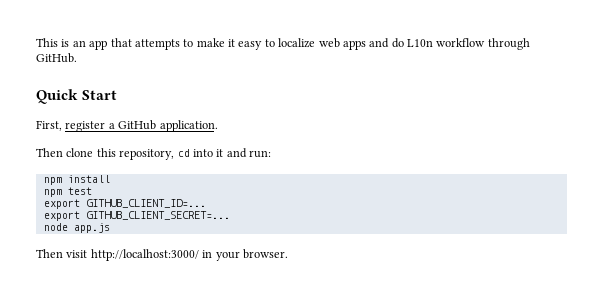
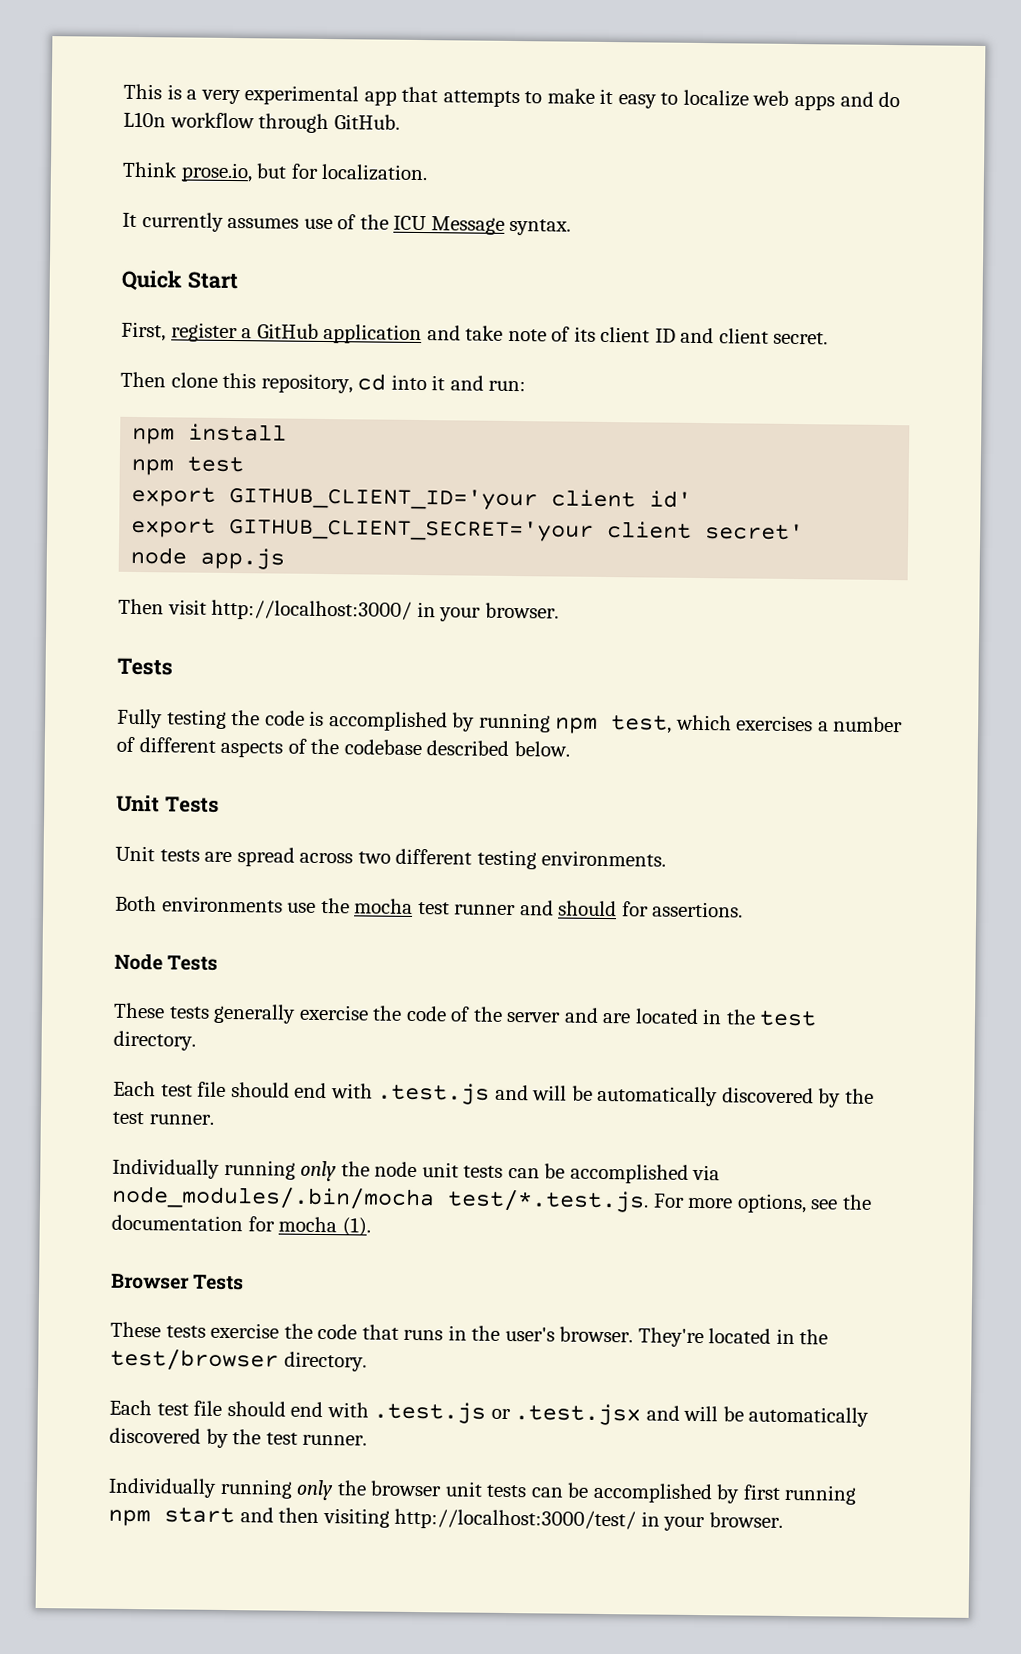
- This is an app that attempts to make it easy to localize web apps and do L10n workflow through GitHub.
+ This is a very experimental app that attempts to make it easy to localize web apps and do L10n workflow through GitHub.
+ Think prose.io, but for localization.
+ It currently assumes use of the ICU Message syntax.
- First, register a GitHub application.
+ First, register a GitHub application and take note of its client ID and client secret.
- export GITHUB_CLIENT_ID=...
- export GITHUB_CLIENT_SECRET=...
+ export GITHUB_CLIENT_ID='your client id'
+ export GITHUB_CLIENT_SECRET='your client secret'
  Then visit http://localhost:3000/ in your browser.
+ Tests
+ Fully testing the code is accomplished by running npm test, which exercises a number of different aspects of the codebase described below.
+ Unit Tests
+ Unit tests are spread across two different testing environments.
+ Both environments use the mocha test runner and should for assertions.
+ Node Tests
+ These tests generally exercise the code of the server and are located in the test directory.
+ Each test file should end with .test.js and will be automatically discovered by the test runner.
+ Individually running only the node unit tests can be accomplished via node_modules/.bin/mocha test/*.test.js. For more options, see the documentation for mocha (1).
+ Browser Tests
+ These tests exercise the code that runs in the user's browser. They're located in the test/browser directory.
+ Each test file should end with .test.js or .test.jsx and will be automatically discovered by the test runner.
+ Individually running only the browser unit tests can be accomplished by first running npm start and then visiting http://localhost:3000/test/ in your browser.

